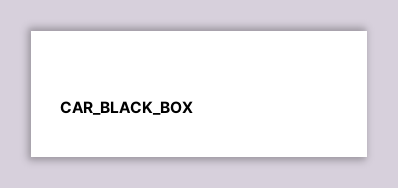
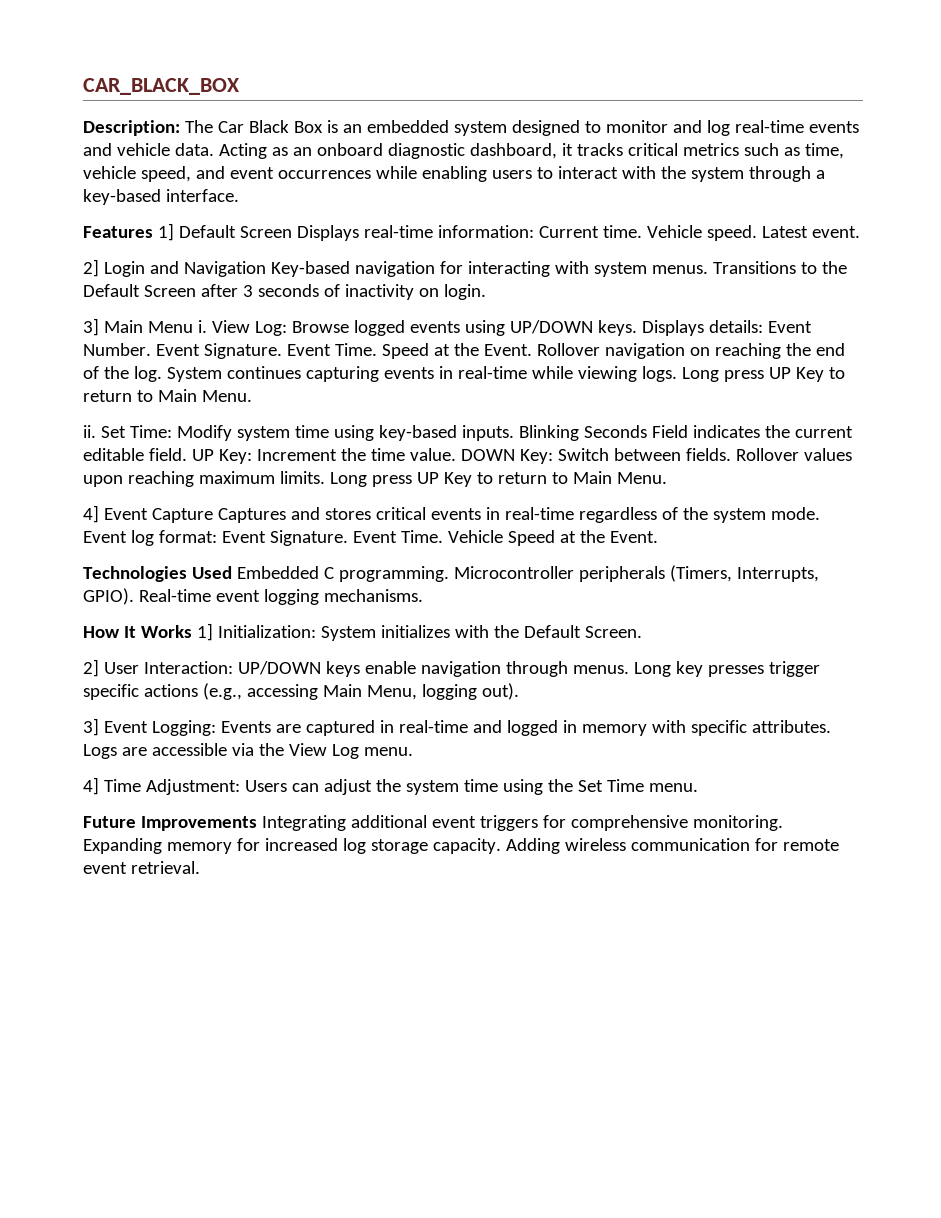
+ Description: The Car Black Box is an embedded system designed to monitor and log real-time events and vehicle data. Acting as an onboard diagnostic dashboard, it tracks critical metrics such as time, vehicle speed, and event occurrences while enabling users to interact with the system through a key-based interface.
+ Features 1] Default Screen Displays real-time information: Current time. Vehicle speed. Latest event.
+ 2] Login and Navigation Key-based navigation for interacting with system menus. Transitions to the Default Screen after 3 seconds of inactivity on login.
+ 3] Main Menu i. View Log: Browse logged events using UP/DOWN keys. Displays details: Event Number. Event Signature. Event Time. Speed at the Event. Rollover navigation on reaching the end of the log. System continues capturing events in real-time while viewing logs. Long press UP Key to return to Main Menu.
+ ii. Set Time: Modify system time using key-based inputs. Blinking Seconds Field indicates the current editable field. UP Key: Increment the time value. DOWN Key: Switch between fields. Rollover values upon reaching maximum limits. Long press UP Key to return to Main Menu.
+ 4] Event Capture Captures and stores critical events in real-time regardless of the system mode. Event log format: Event Signature. Event Time. Vehicle Speed at the Event.
+ Technologies Used Embedded C programming. Microcontroller peripherals (Timers, Interrupts, GPIO). Real-time event logging mechanisms.
+ How It Works 1] Initialization: System initializes with the Default Screen.
+ 2] User Interaction: UP/DOWN keys enable navigation through menus. Long key presses trigger specific actions (e.g., accessing Main Menu, logging out).
+ 3] Event Logging: Events are captured in real-time and logged in memory with specific attributes. Logs are accessible via the View Log menu.
+ 4] Time Adjustment: Users can adjust the system time using the Set Time menu.
+ Future Improvements Integrating additional event triggers for comprehensive monitoring. Expanding memory for increased log storage capacity. Adding wireless communication for remote event retrieval.

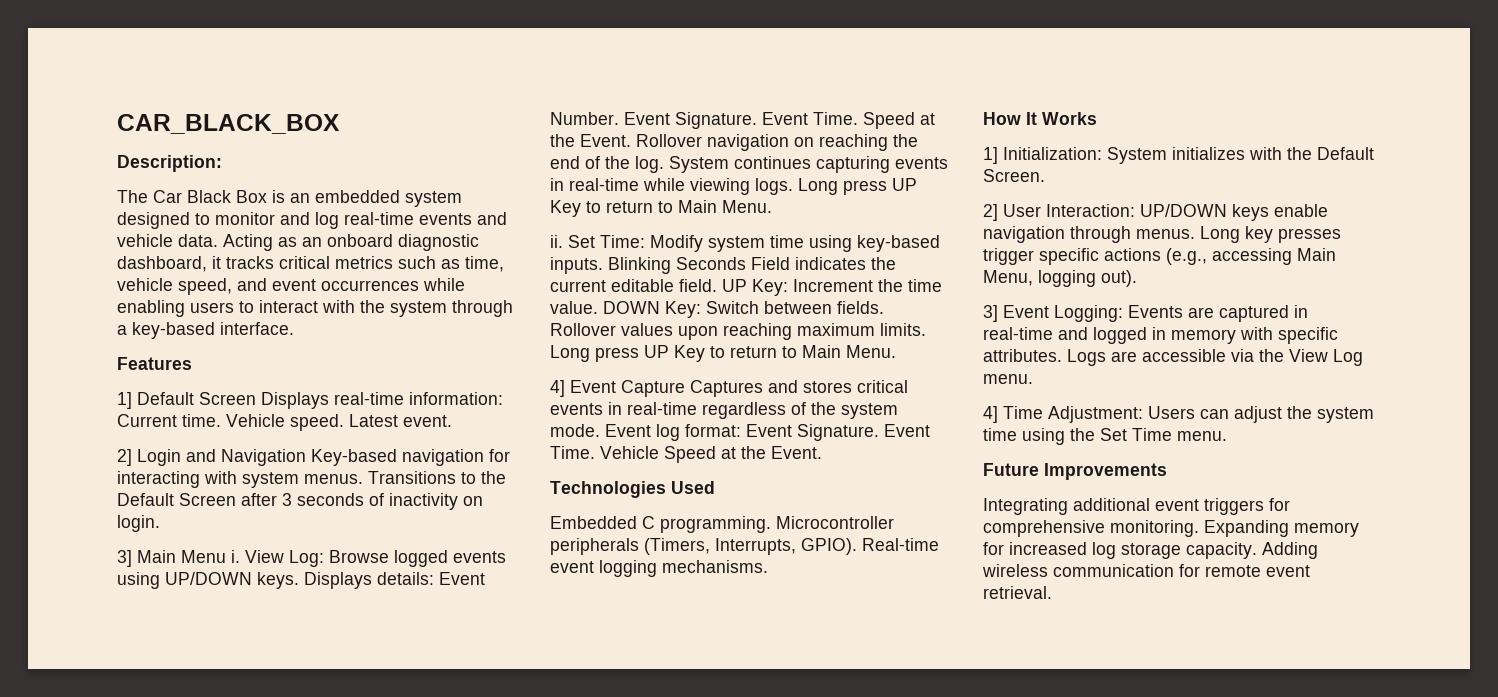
- Description: The Car Black Box is an embedded system designed to monitor and log real-time events and vehicle data.
+ Description:
+ The Car Black Box is an embedded system designed to monitor and log real-time events and vehicle data.
- Features 1] Default Screen Displays real-time information: Current time.
+ Features
+ 1] Default Screen Displays real-time information: Current time.
- Technologies Used Embedded C programming.
+ Technologies Used
+ Embedded C programming.
- How It Works 1] Initialization: System initializes with the Default Screen.
+ How It Works
+ 1] Initialization: System initializes with the Default Screen.
- Future Improvements Integrating additional event triggers for comprehensive monitoring.
+ Future Improvements
+ Integrating additional event triggers for comprehensive monitoring.

